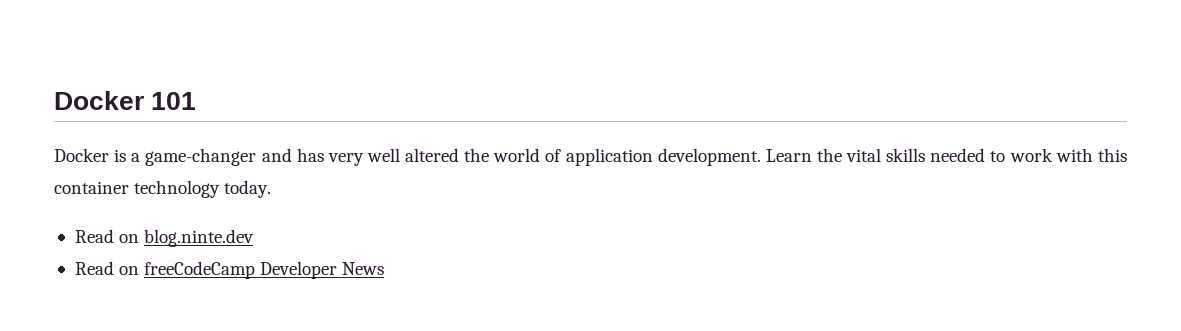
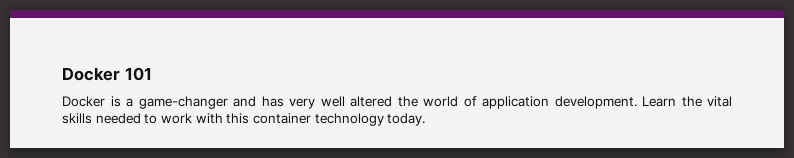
- Read on blog.ninte.dev
- Read on freeCodeCamp Developer News

